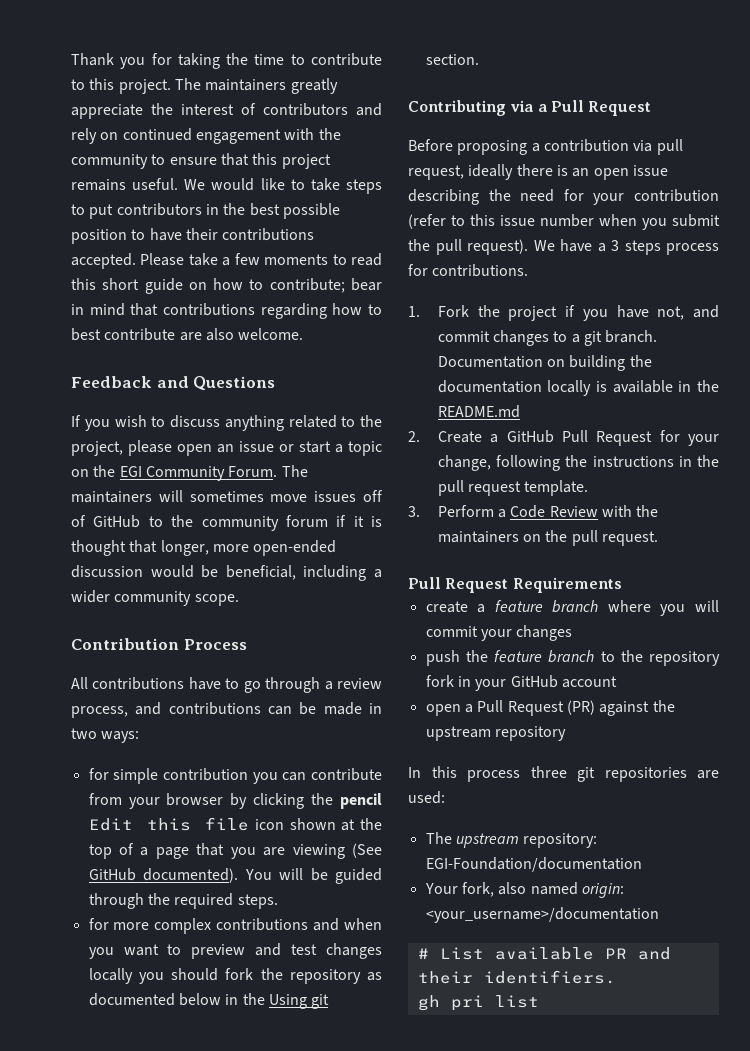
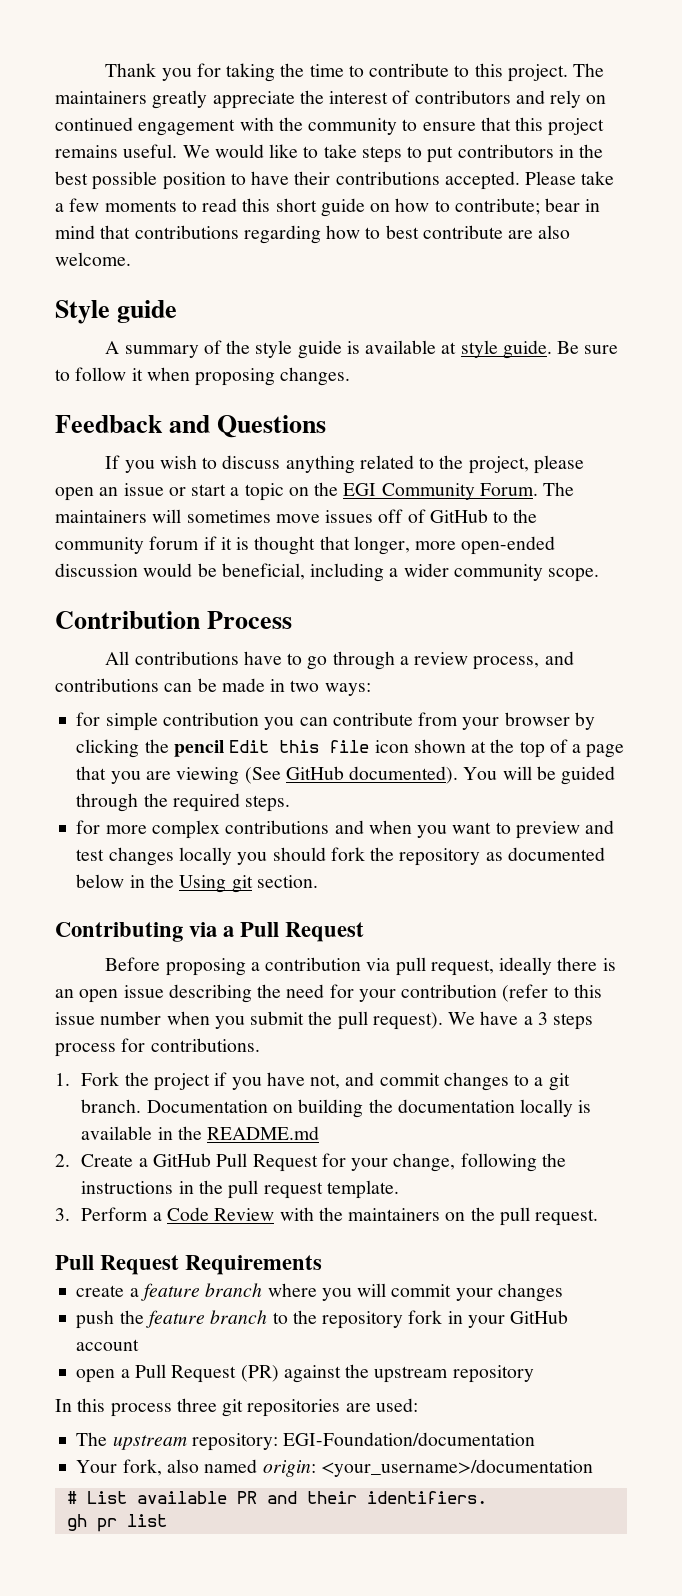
+ Style guide
+ A summary of the style guide is available at style guide. Be sure to follow it when proposing changes.
- gh pri list
+ gh pr list

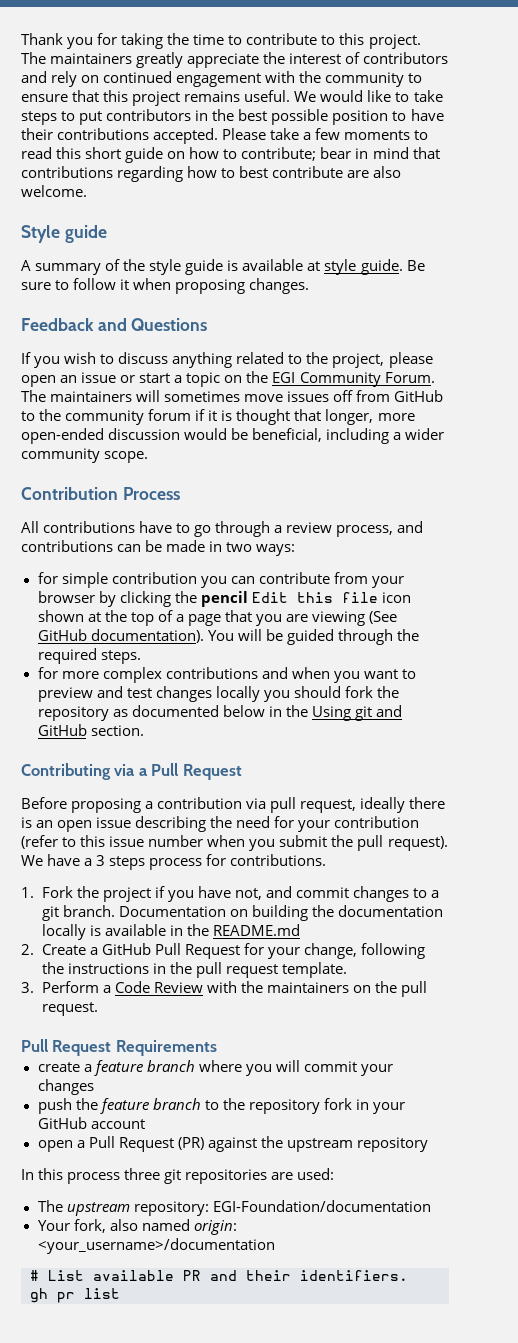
- The maintainers will sometimes move issues off of GitHub to the community forum if it is thought that longer, more open-ended discussion would be beneficial, including a wider community scope.
+ The maintainers will sometimes move issues off from GitHub to the community forum if it is thought that longer, more open-ended discussion would be beneficial, including a wider community scope.
- for simple contribution you can contribute from your browser by clicking the pencil Edit this file icon shown at the top of a page that you are viewing (See GitHub documented).
+ for simple contribution you can contribute from your browser by clicking the pencil Edit this file icon shown at the top of a page that you are viewing (See GitHub documentation).
- for more complex contributions and when you want to preview and test changes locally you should fork the repository as documented below in the Using git section.
+ for more complex contributions and when you want to preview and test changes locally you should fork the repository as documented below in the Using git and GitHub section.

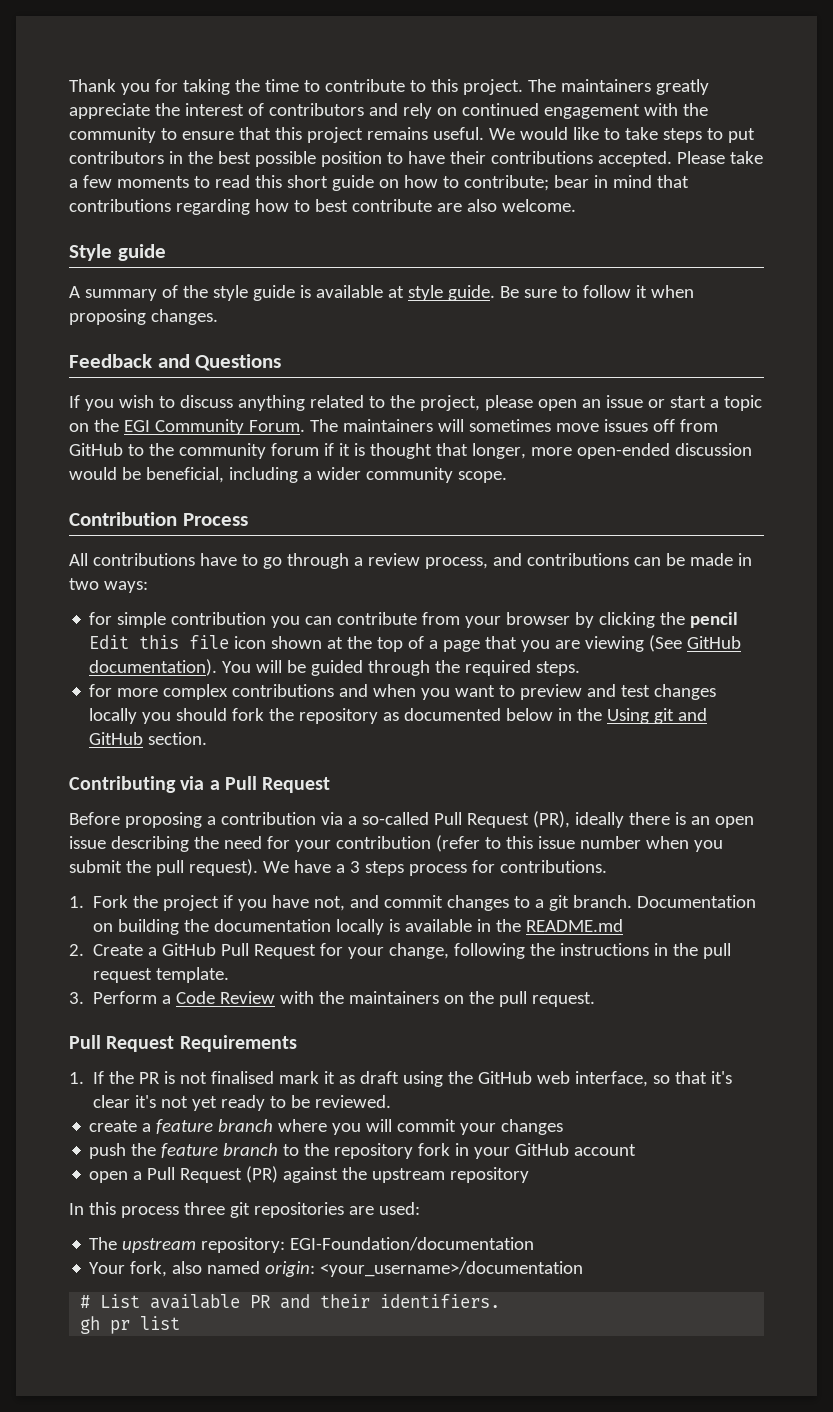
- Before proposing a contribution via pull request, ideally there is an open issue describing the need for your contribution (refer to this issue number when you submit the pull request).
+ Before proposing a contribution via a so-called Pull Request (PR), ideally there is an open issue describing the need for your contribution (refer to this issue number when you submit the pull request).
+ 1. If the PR is not finalised mark it as draft using the GitHub web interface, so that it's clear it's not yet ready to be reviewed.

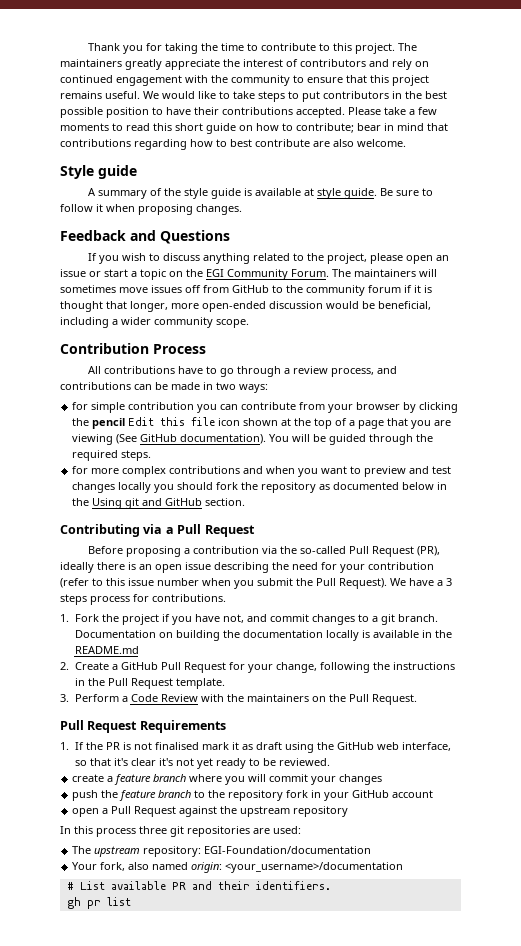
- Before proposing a contribution via a so-called Pull Request (PR), ideally there is an open issue describing the need for your contribution (refer to this issue number when you submit the pull request).
+ Before proposing a contribution via the so-called Pull Request (PR), ideally there is an open issue describing the need for your contribution (refer to this issue number when you submit the Pull Request).
- 2. Create a GitHub Pull Request for your change, following the instructions in the pull request template.
+ 2. Create a GitHub Pull Request for your change, following the instructions in the Pull Request template.
- 3. Perform a Code Review with the maintainers on the pull request.
+ 3. Perform a Code Review with the maintainers on the Pull Request.
- open a Pull Request (PR) against the upstream repository
+ open a Pull Request against the upstream repository

